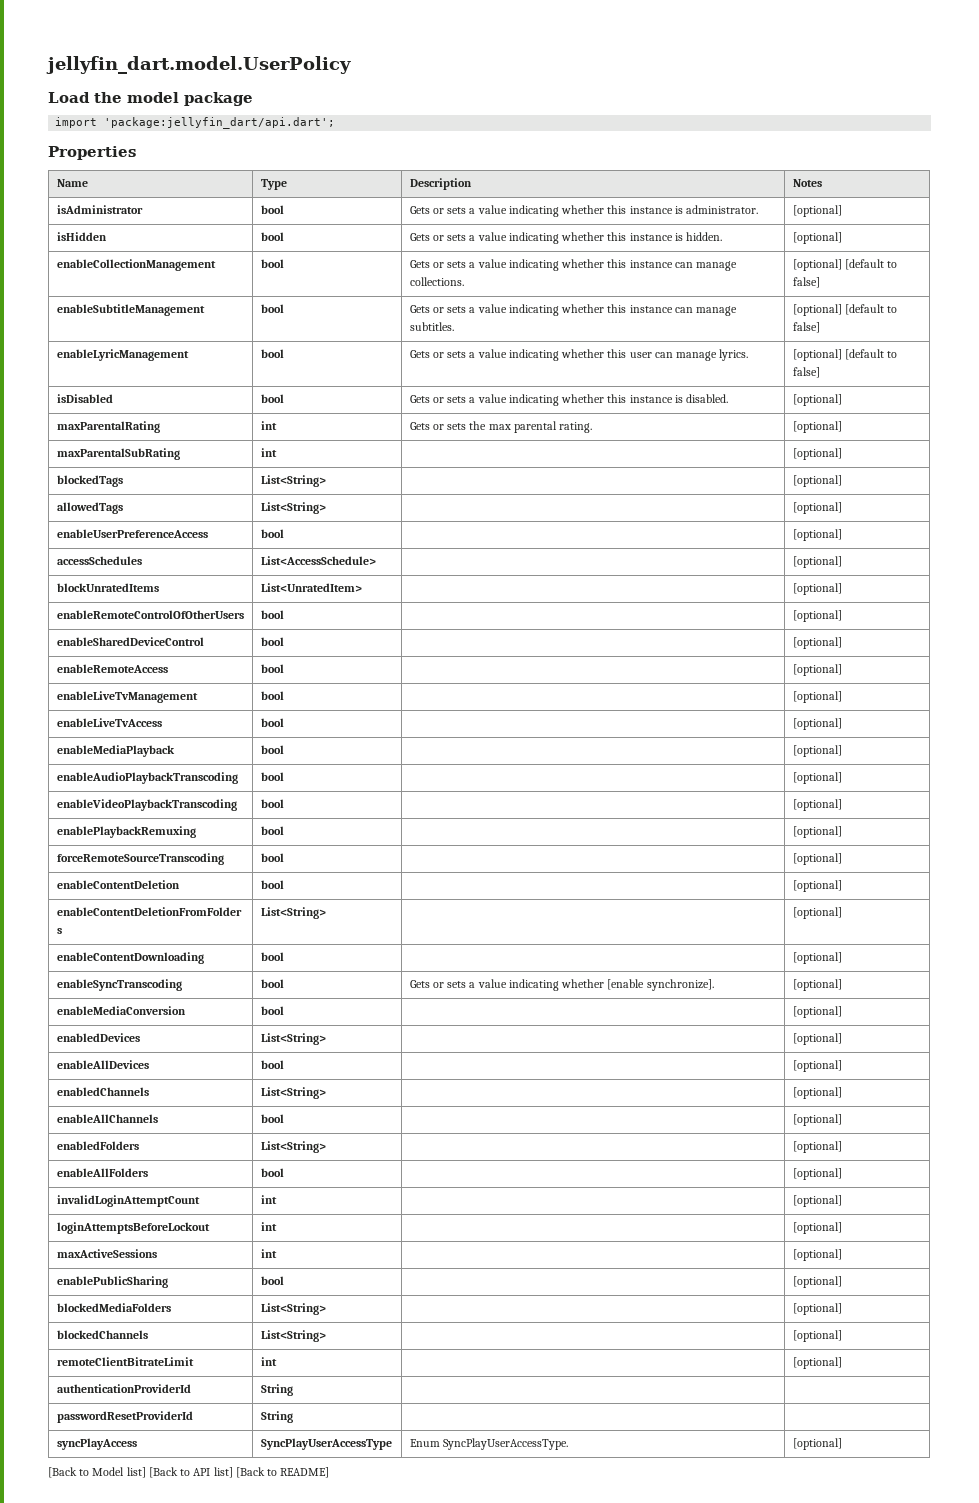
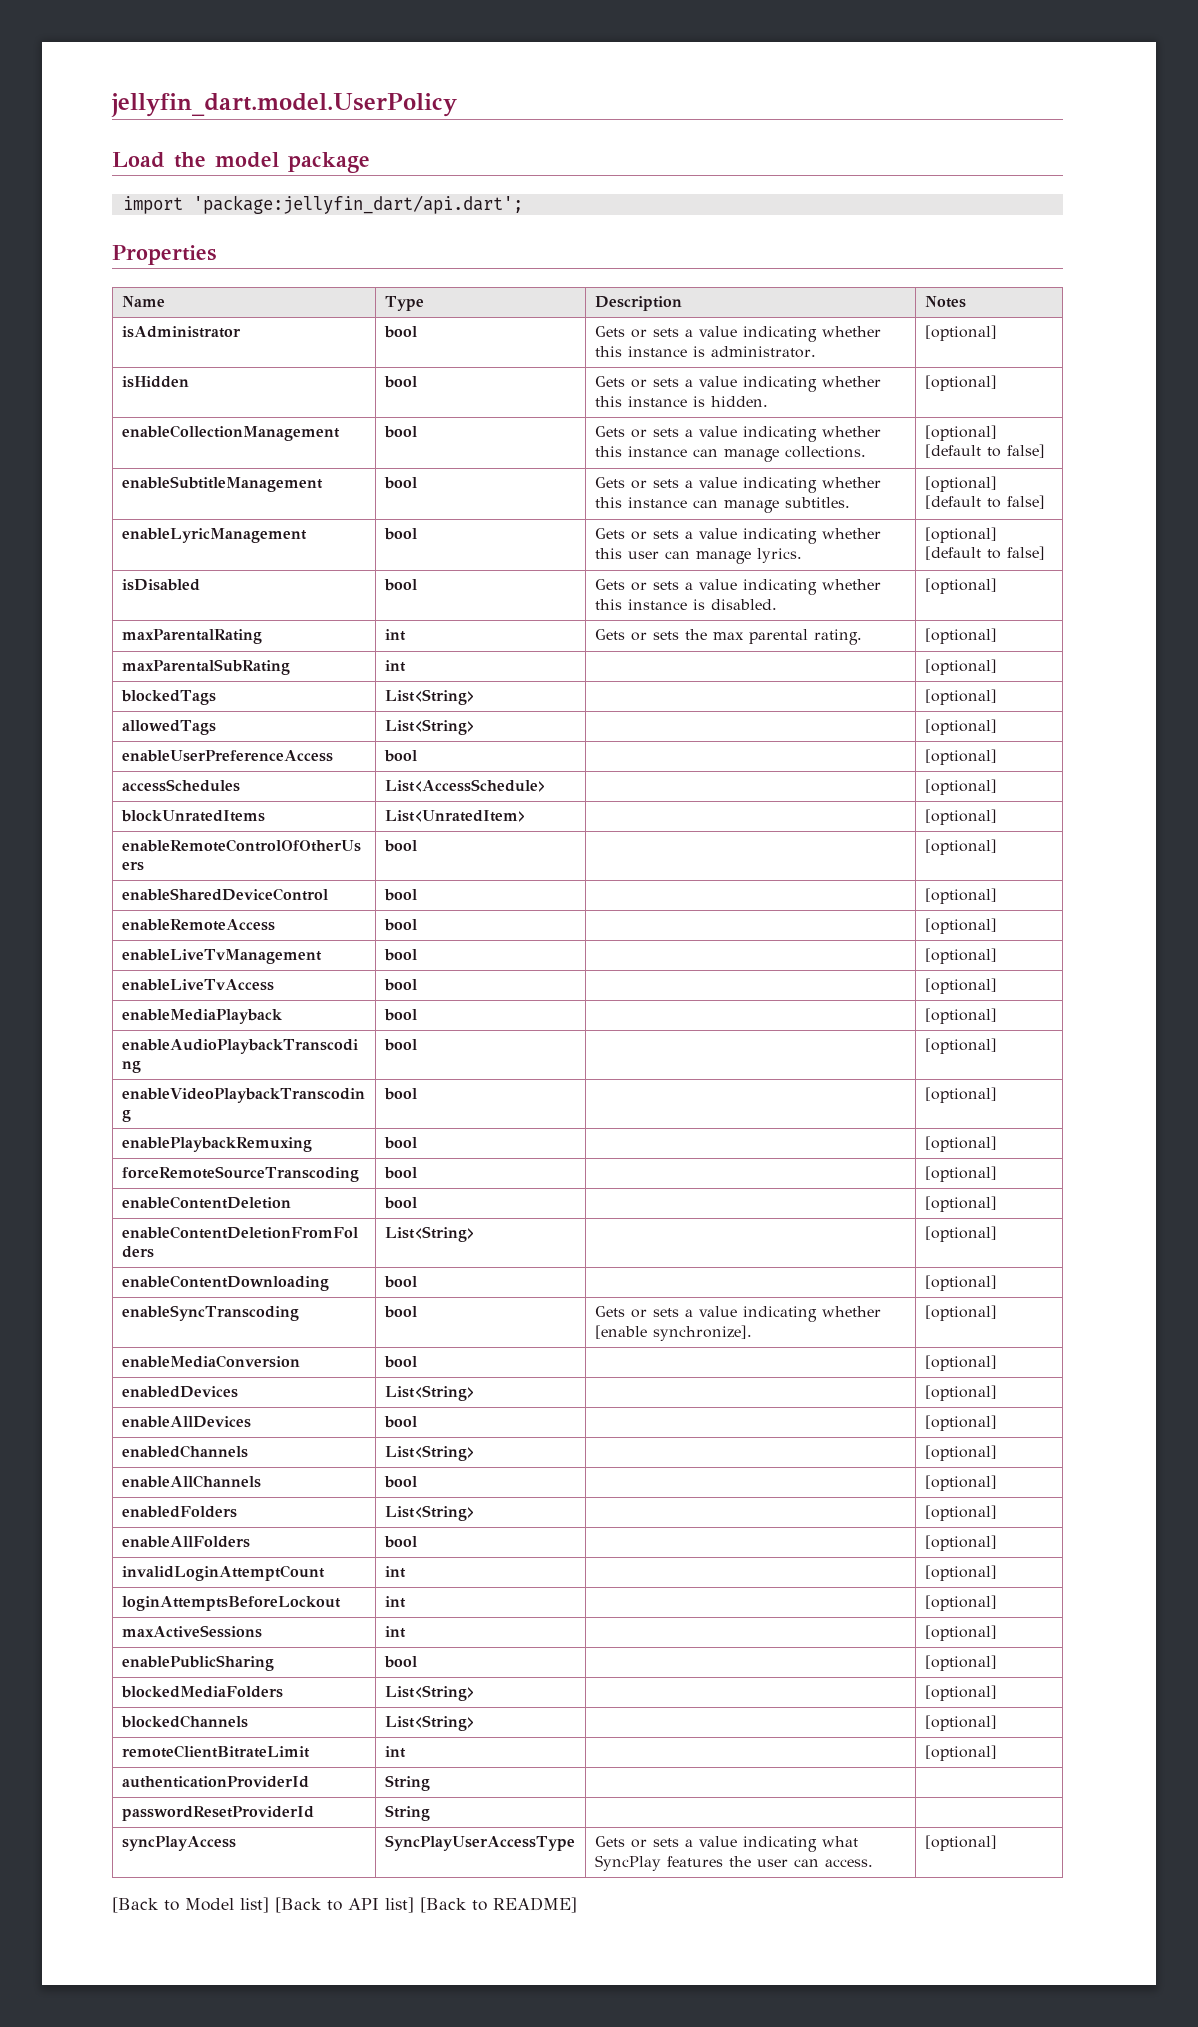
- syncPlayAccess | SyncPlayUserAccessType | Enum SyncPlayUserAccessType. | [optional]
+ syncPlayAccess | SyncPlayUserAccessType | Gets or sets a value indicating what SyncPlay features the user can access. | [optional]

